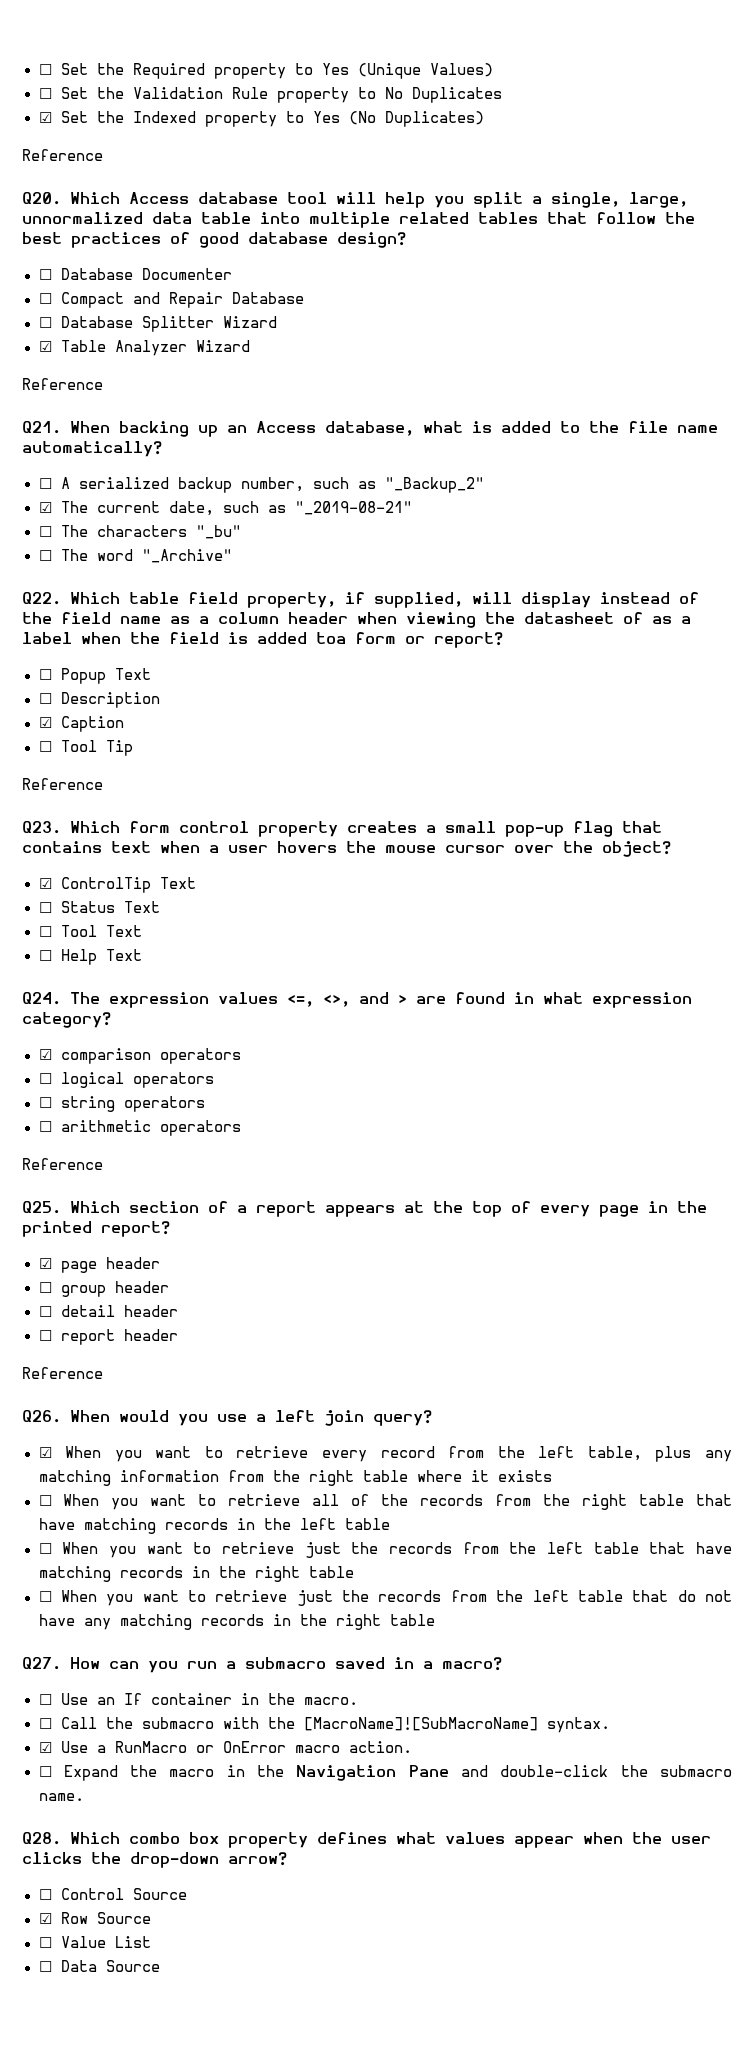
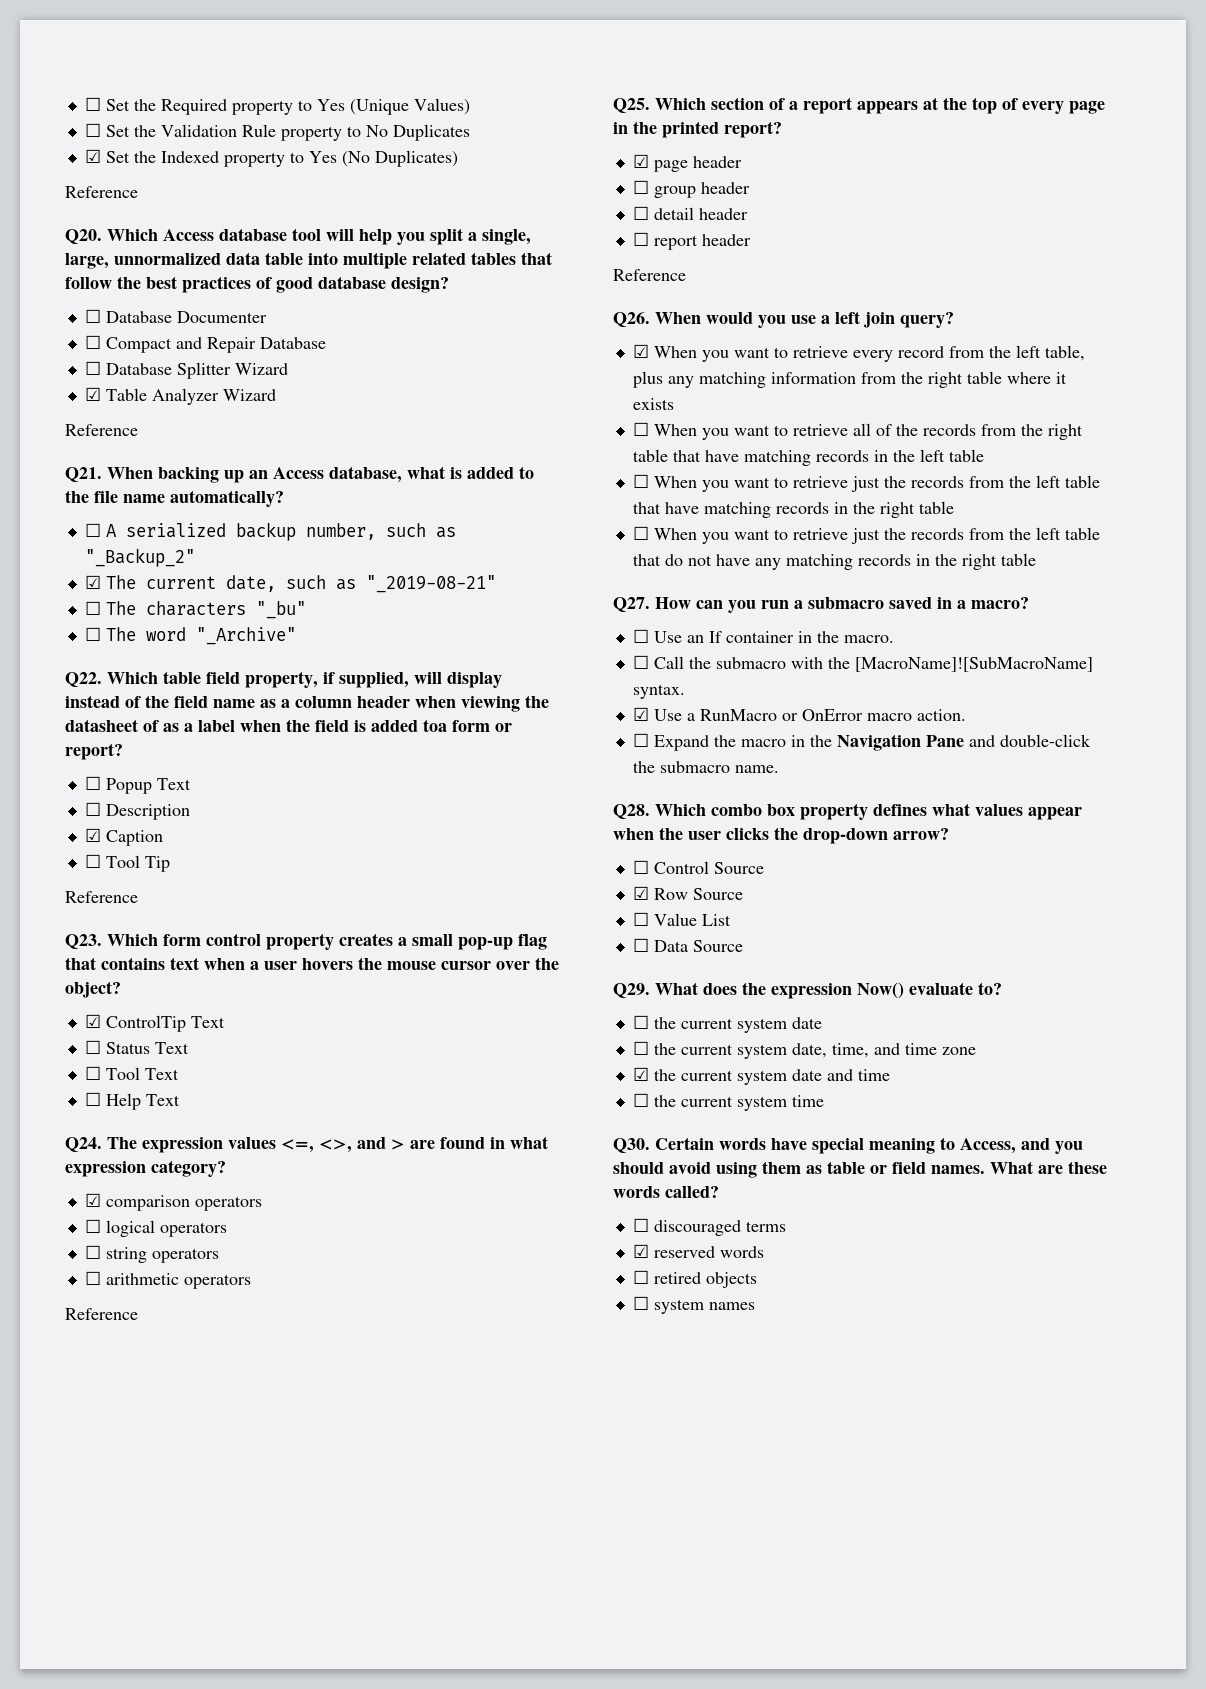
+ Q29. What does the expression Now() evaluate to?
+ ☐ the current system date
+ ☐ the current system date, time, and time zone
+ ☑ the current system date and time
+ ☐ the current system time
+ Q30. Certain words have special meaning to Access, and you should avoid using them as table or field names. What are these words called?
+ ☐ discouraged terms
+ ☑ reserved words
+ ☐ retired objects
+ ☐ system names

